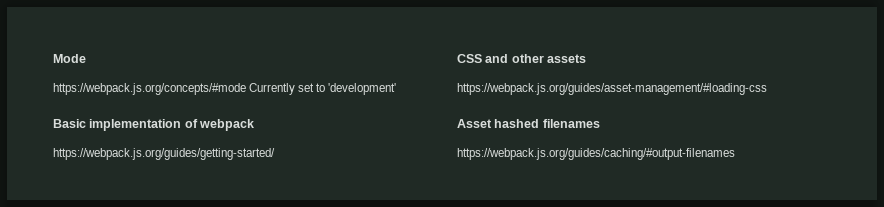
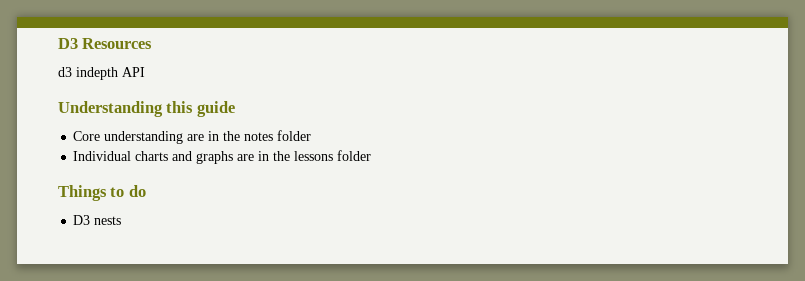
- Mode
- https://webpack.js.org/concepts/#mode Currently set to 'development'
- Basic implementation of webpack
- https://webpack.js.org/guides/getting-started/
- CSS and other assets
- https://webpack.js.org/guides/asset-management/#loading-css
- Asset hashed filenames
- https://webpack.js.org/guides/caching/#output-filenames
+ D3 Resources
+ d3 indepth API
+ Understanding this guide
+ Core understanding are in the notes folder
+ Individual charts and graphs are in the lessons folder
+ Things to do
+ D3 nests

